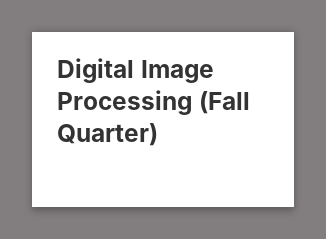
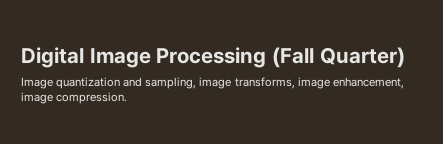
+ Image quantization and sampling, image transforms, image enhancement, image compression.

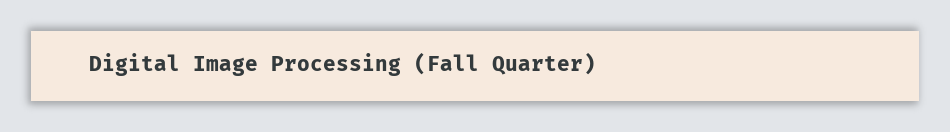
- Image quantization and sampling, image transforms, image enhancement, image compression.

